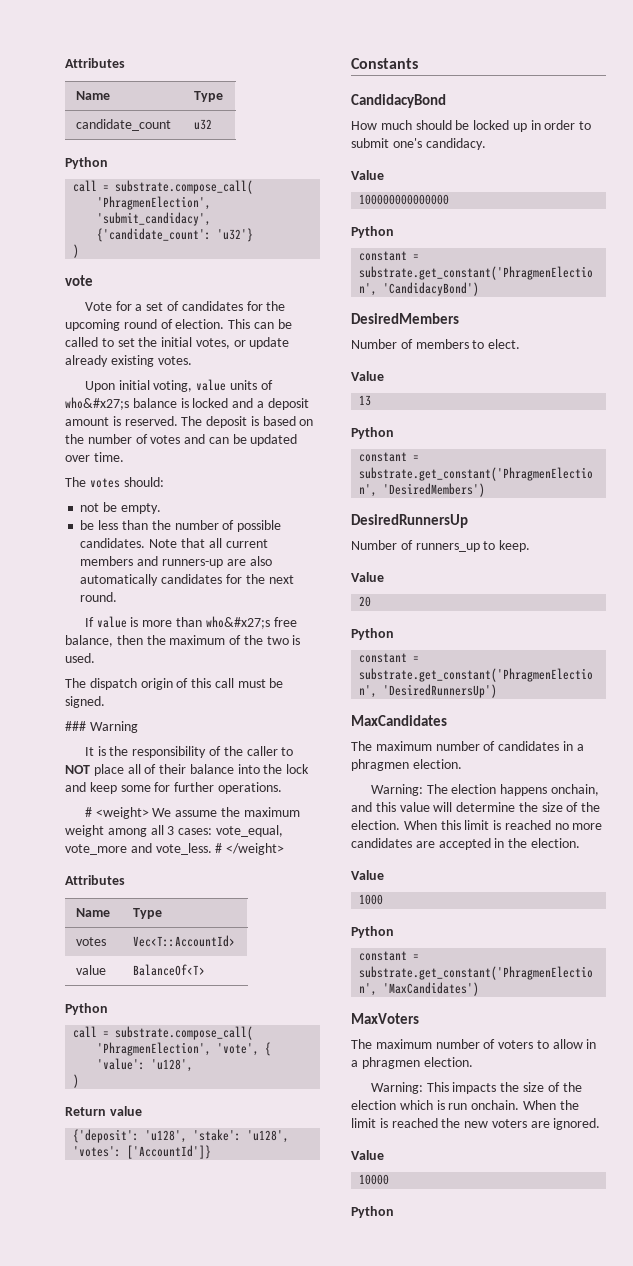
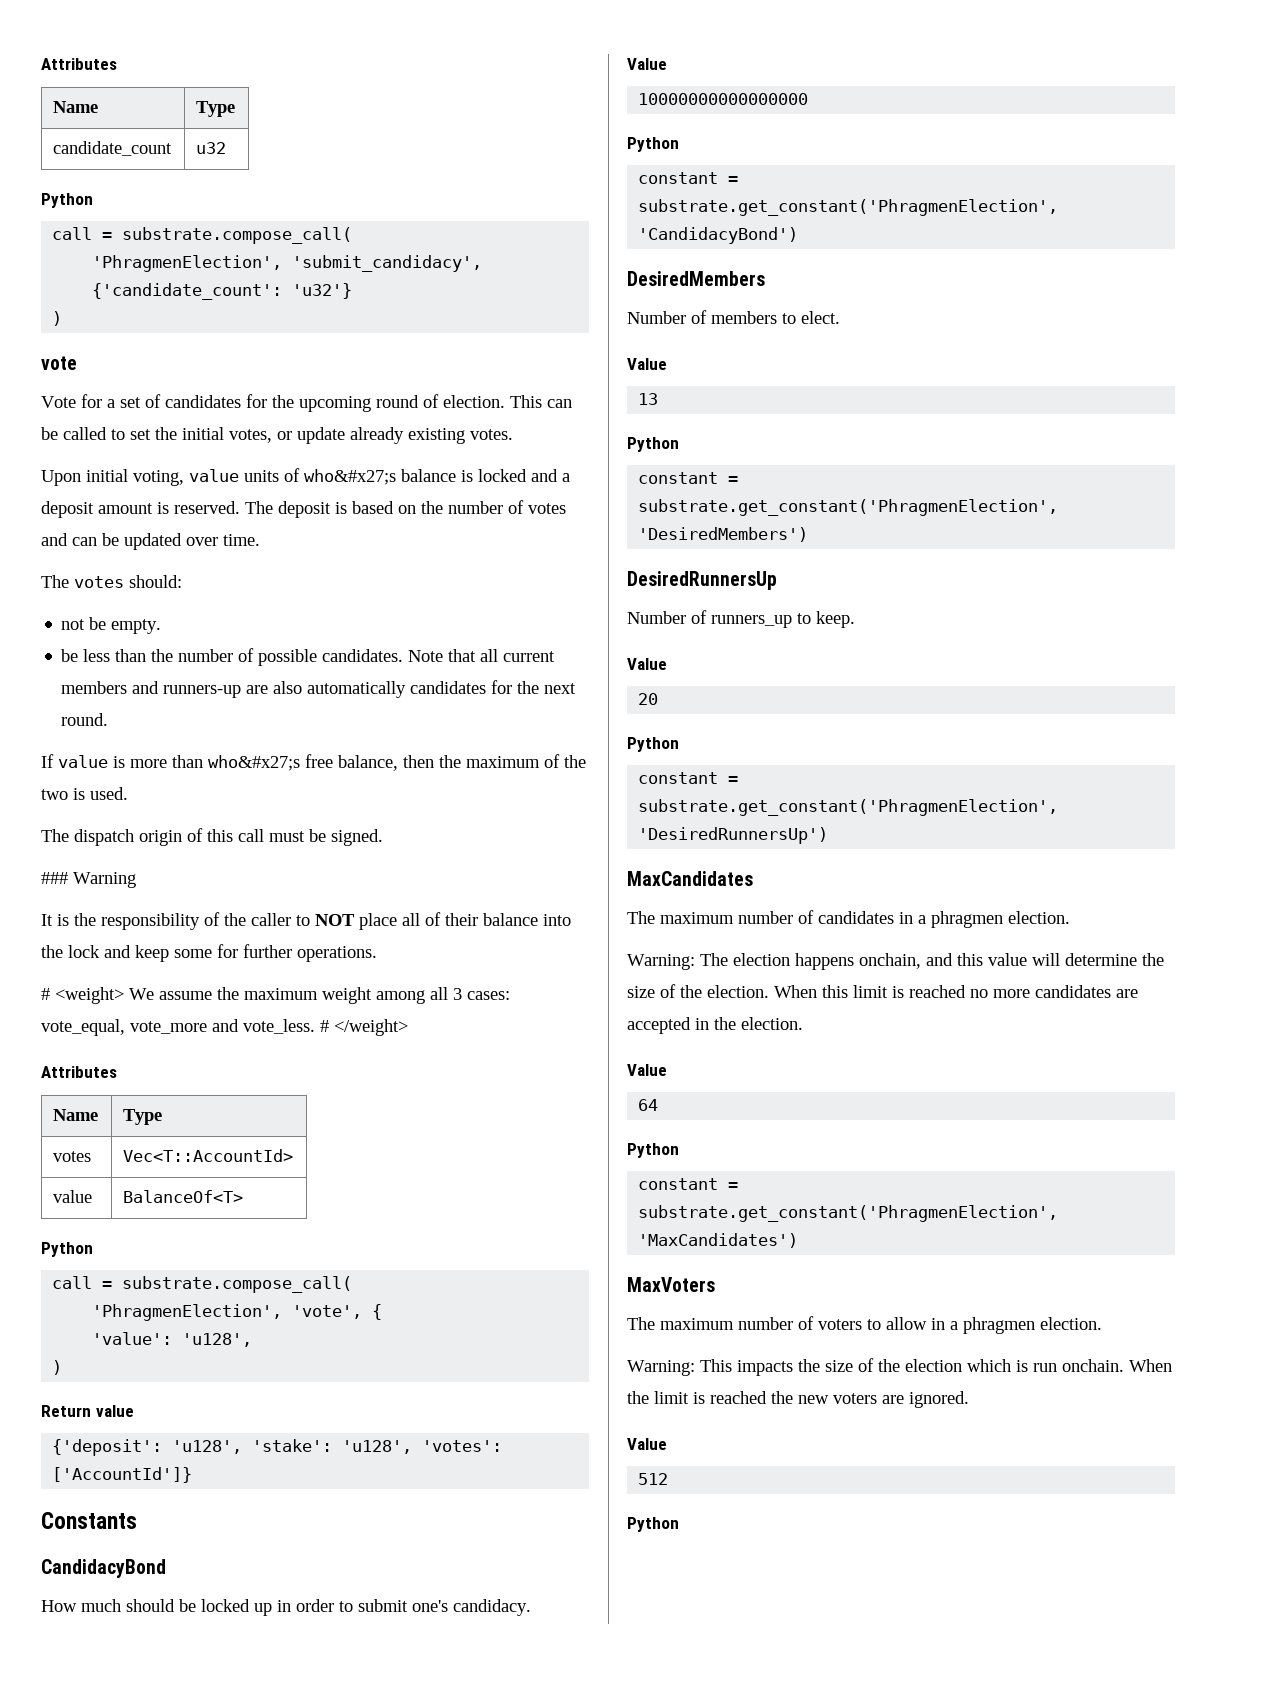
- 100000000000000
+ 10000000000000000
- 1000
+ 64
- 10000
+ 512

